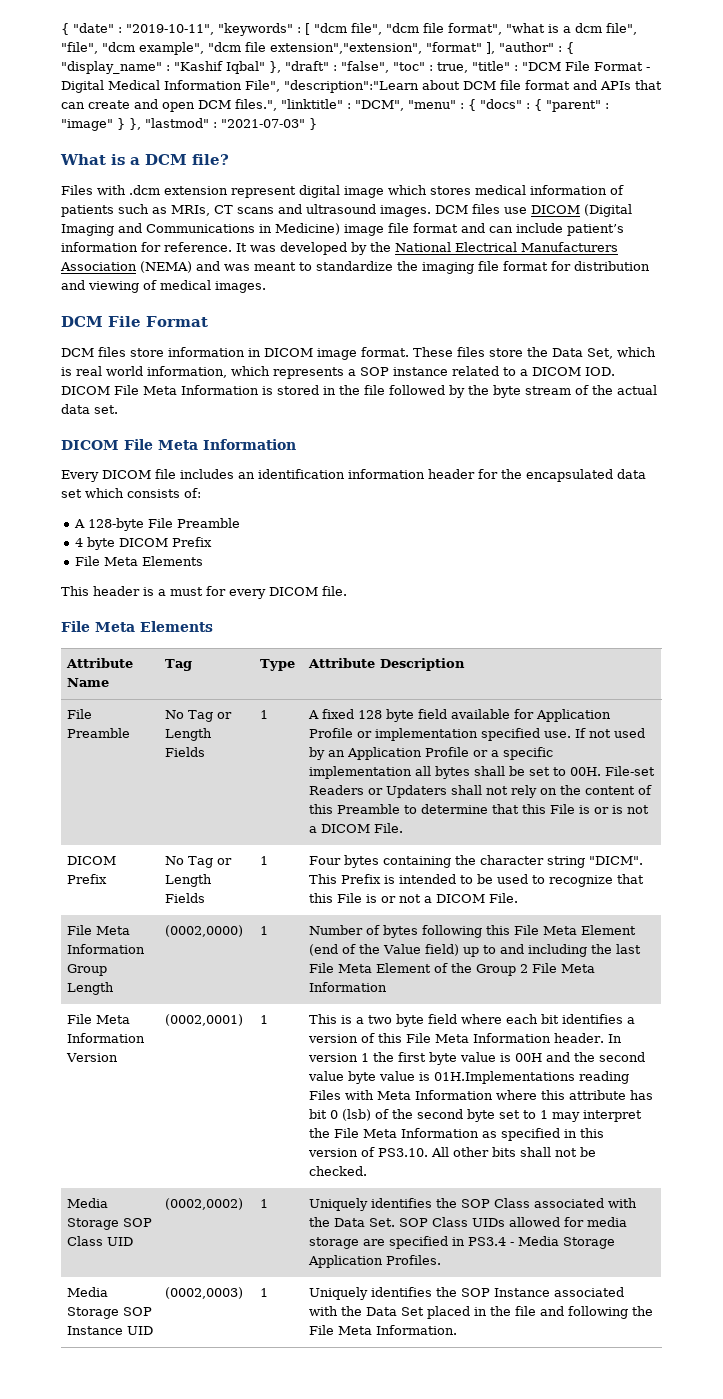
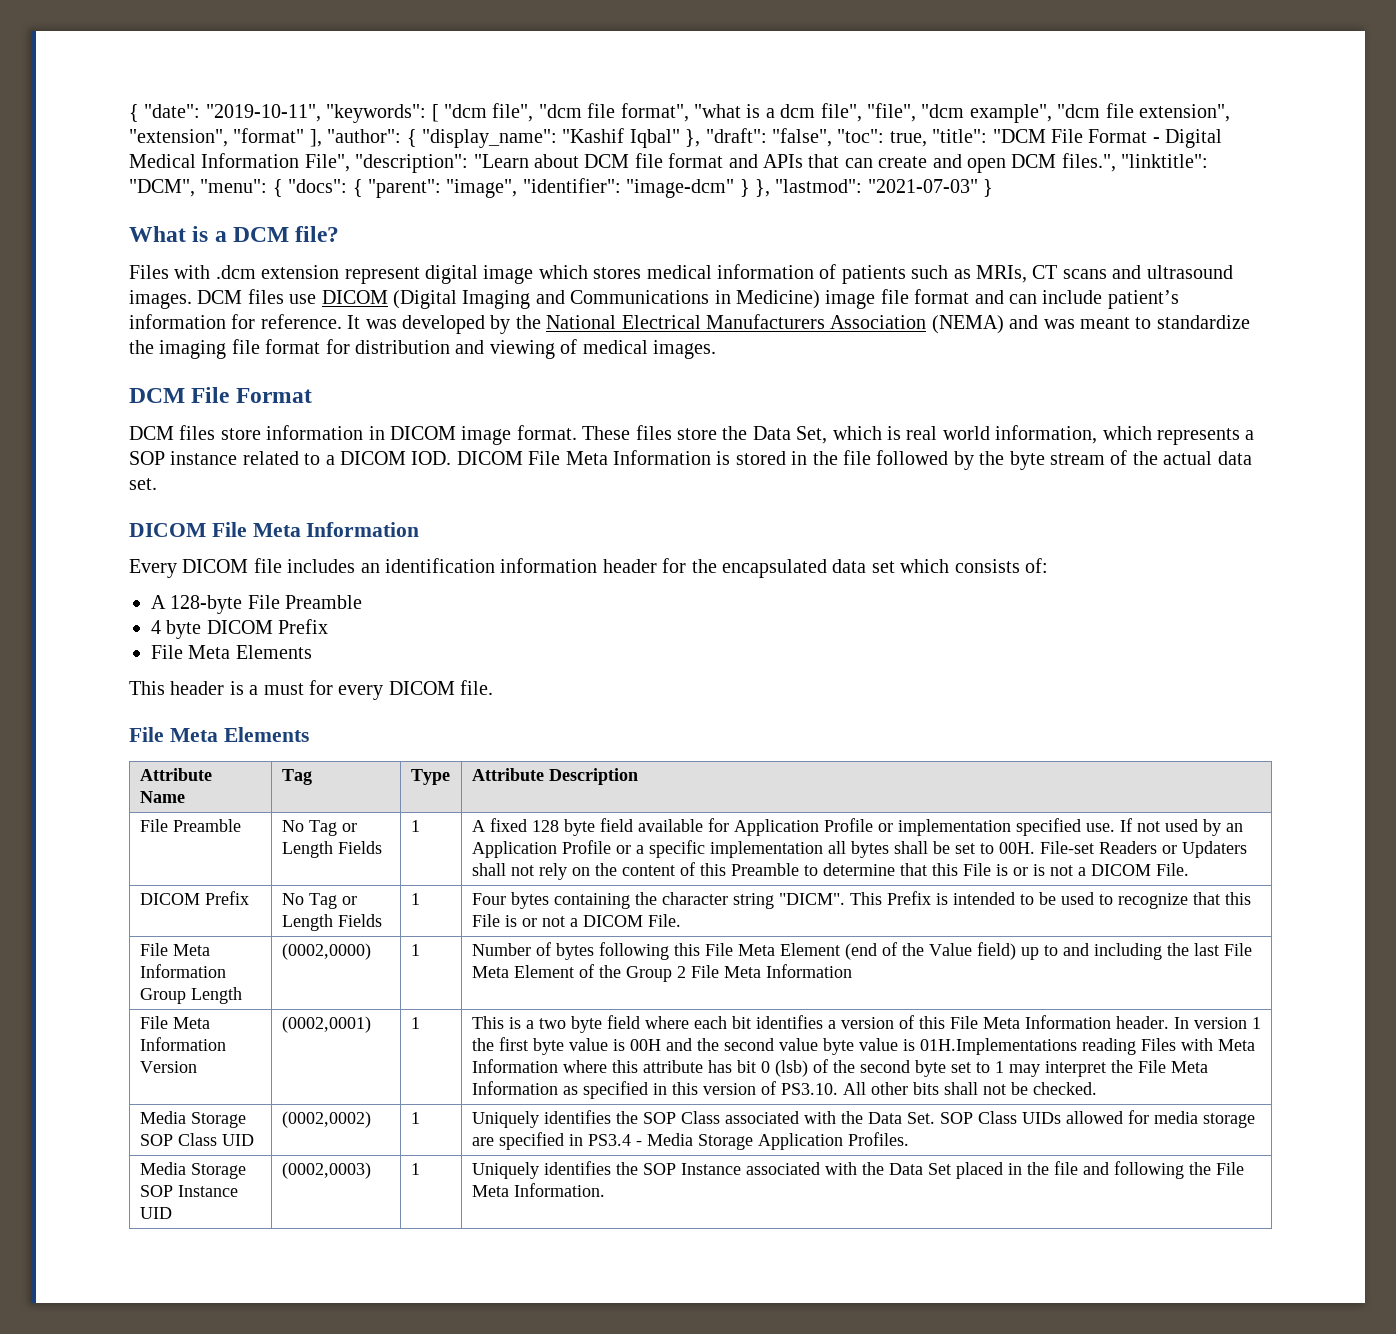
- { "date" : "2019-10-11", "keywords" : [ "dcm file", "dcm file format", "what is a dcm file", "file", "dcm example", "dcm file extension","extension", "format" ], "author" : { "display_name" : "Kashif Iqbal" }, "draft" : "false", "toc" : true, "title" : "DCM File Format - Digital Medical Information File", "description":"Learn about DCM file format and APIs that can create and open DCM files.", "linktitle" : "DCM", "menu" : { "docs" : { "parent" : "image" } }, "lastmod" : "2021-07-03" }
+ { "date": "2019-10-11", "keywords": [ "dcm file", "dcm file format", "what is a dcm file", "file", "dcm example", "dcm file extension", "extension", "format" ], "author": { "display_name": "Kashif Iqbal" }, "draft": "false", "toc": true, "title": "DCM File Format - Digital Medical Information File", "description": "Learn about DCM file format and APIs that can create and open DCM files.", "linktitle": "DCM", "menu": { "docs": { "parent": "image", "identifier": "image-dcm" } }, "lastmod": "2021-07-03" }

